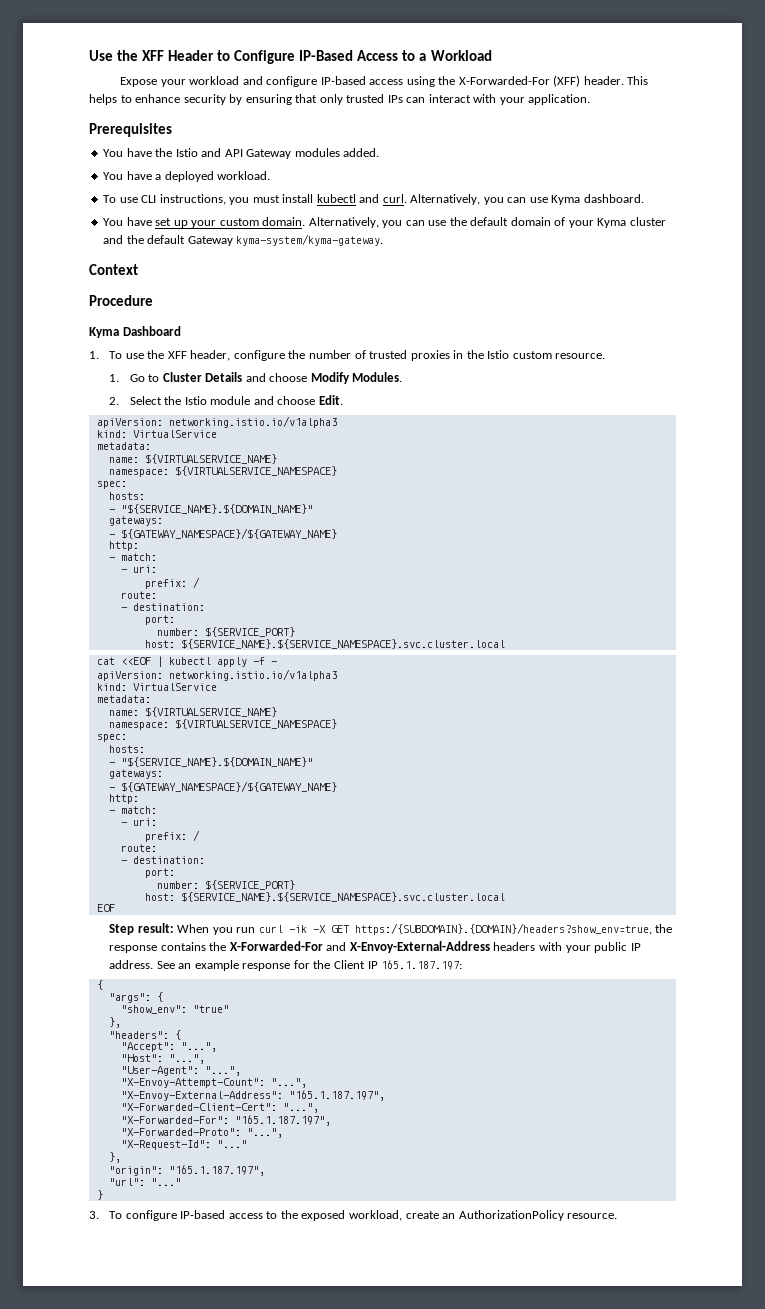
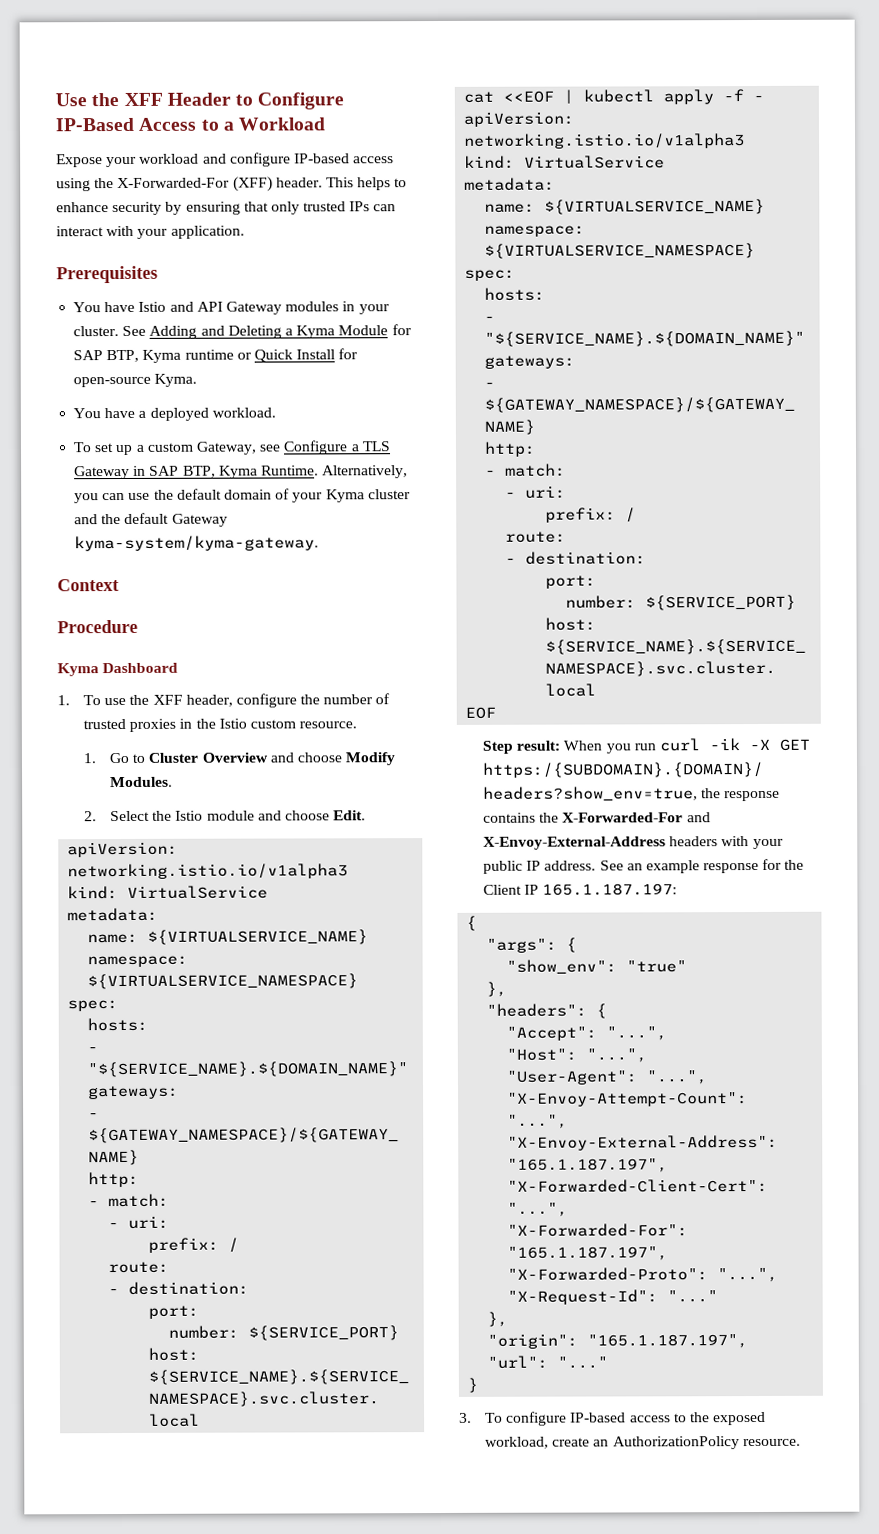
- You have the Istio and API Gateway modules added.
+ You have Istio and API Gateway modules in your cluster. See Adding and Deleting a Kyma Module for SAP BTP, Kyma runtime or Quick Install for open-source Kyma.
- To use CLI instructions, you must install kubectl and curl. Alternatively, you can use Kyma dashboard.
- You have set up your custom domain.
+ To set up a custom Gateway, see Configure a TLS Gateway in SAP BTP, Kyma Runtime.
- 1. Go to Cluster Details and choose Modify Modules.
+ 1. Go to Cluster Overview and choose Modify Modules.

